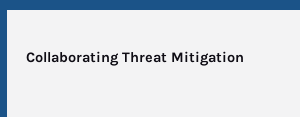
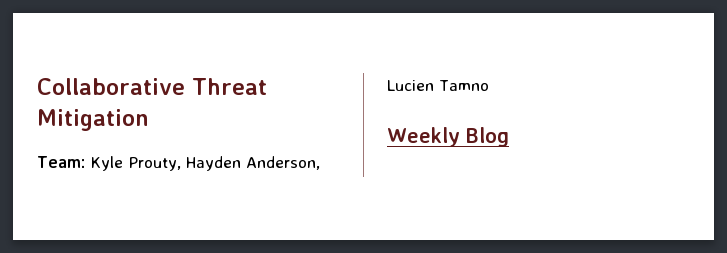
- Collaborating Threat Mitigation
+ Collaborative Threat Mitigation
+ Team: Kyle Prouty, Hayden Anderson, Lucien Tamno
+ Weekly Blog

